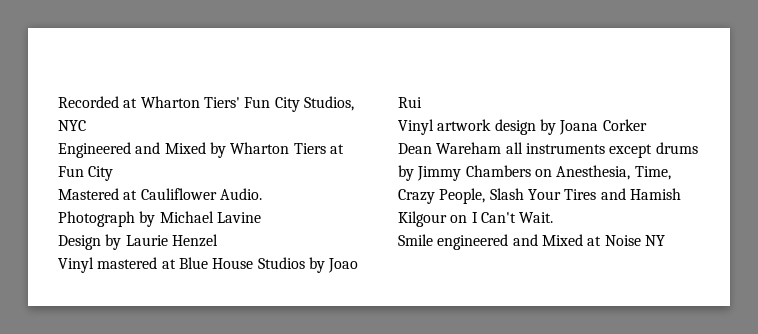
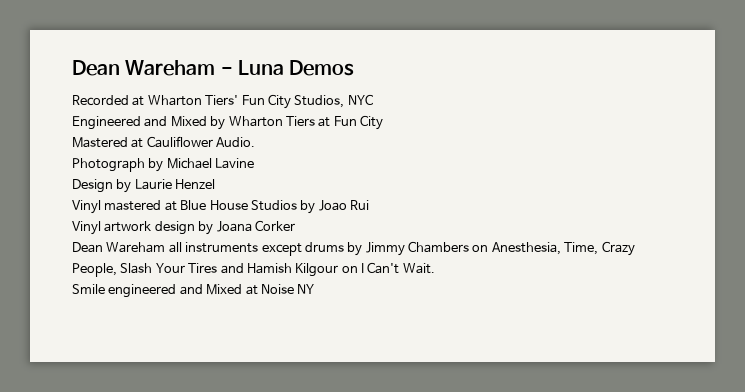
+ Dean Wareham - Luna Demos

